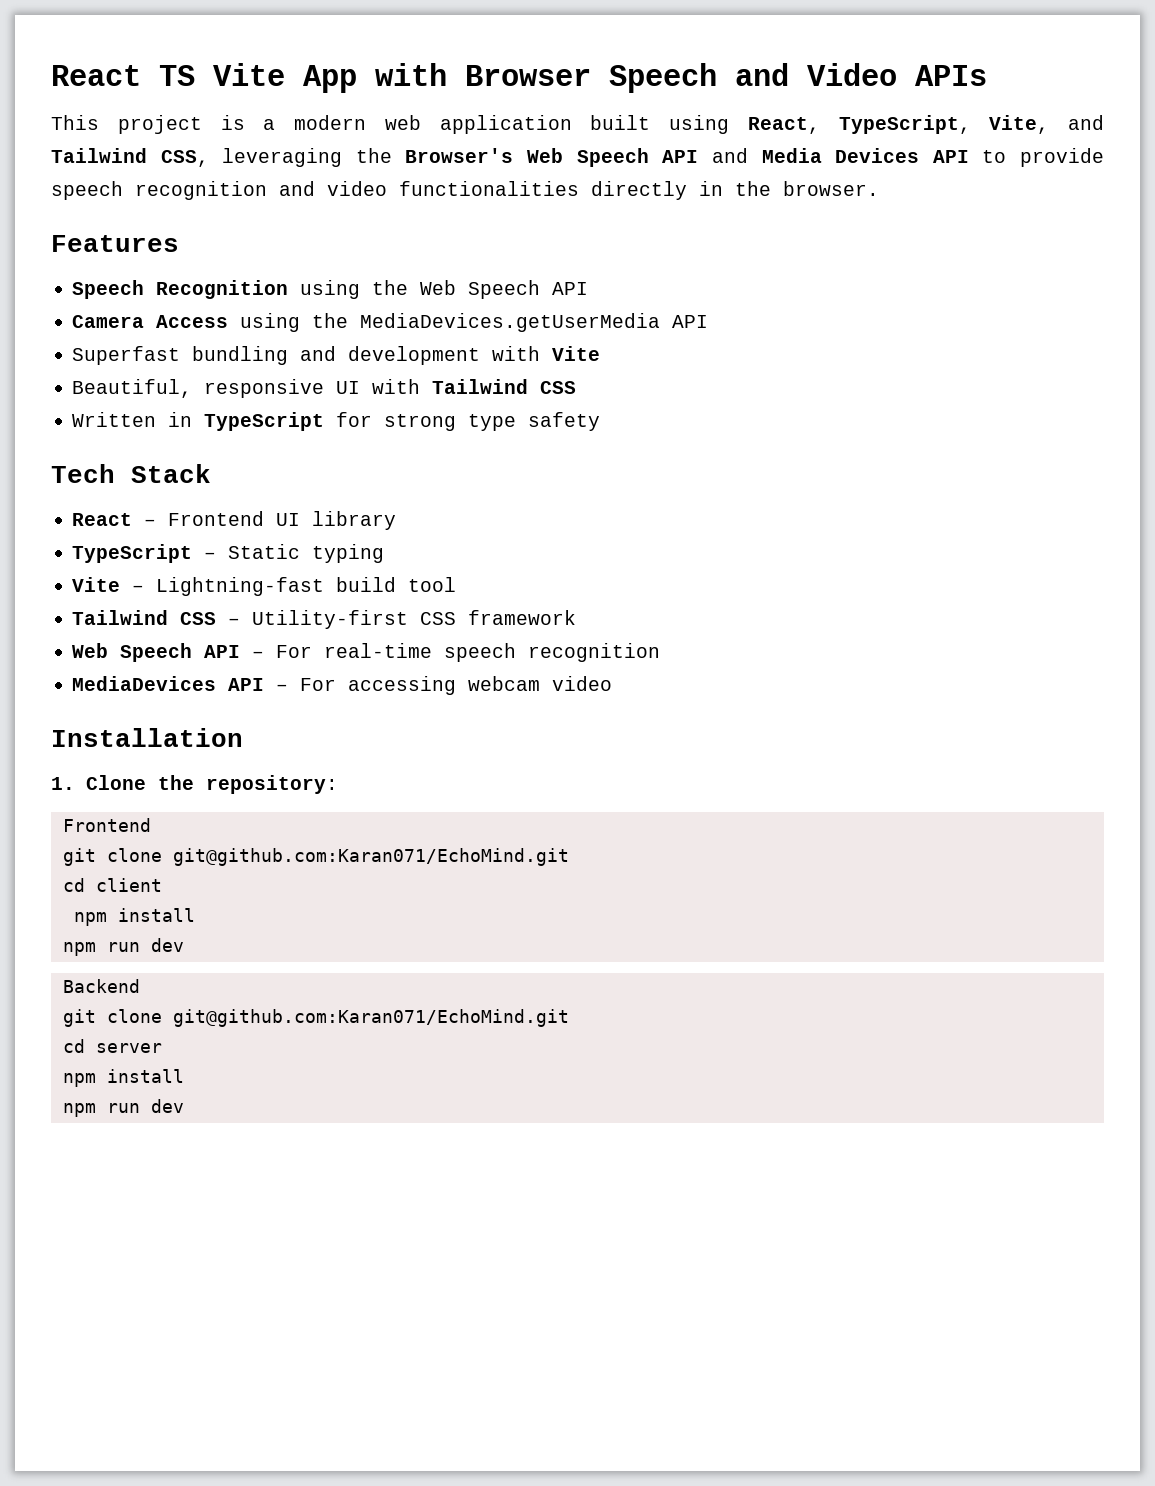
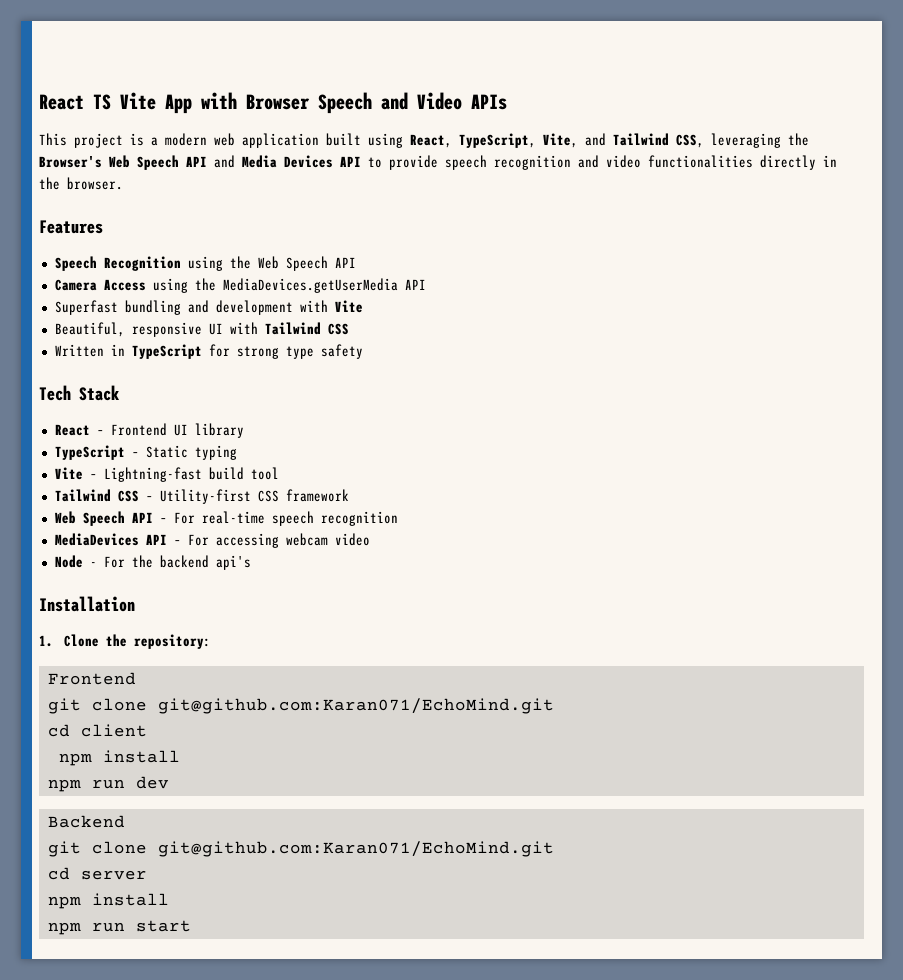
+ Node - For the backend api's
  cd server
  npm install
- npm run dev
+ npm run start

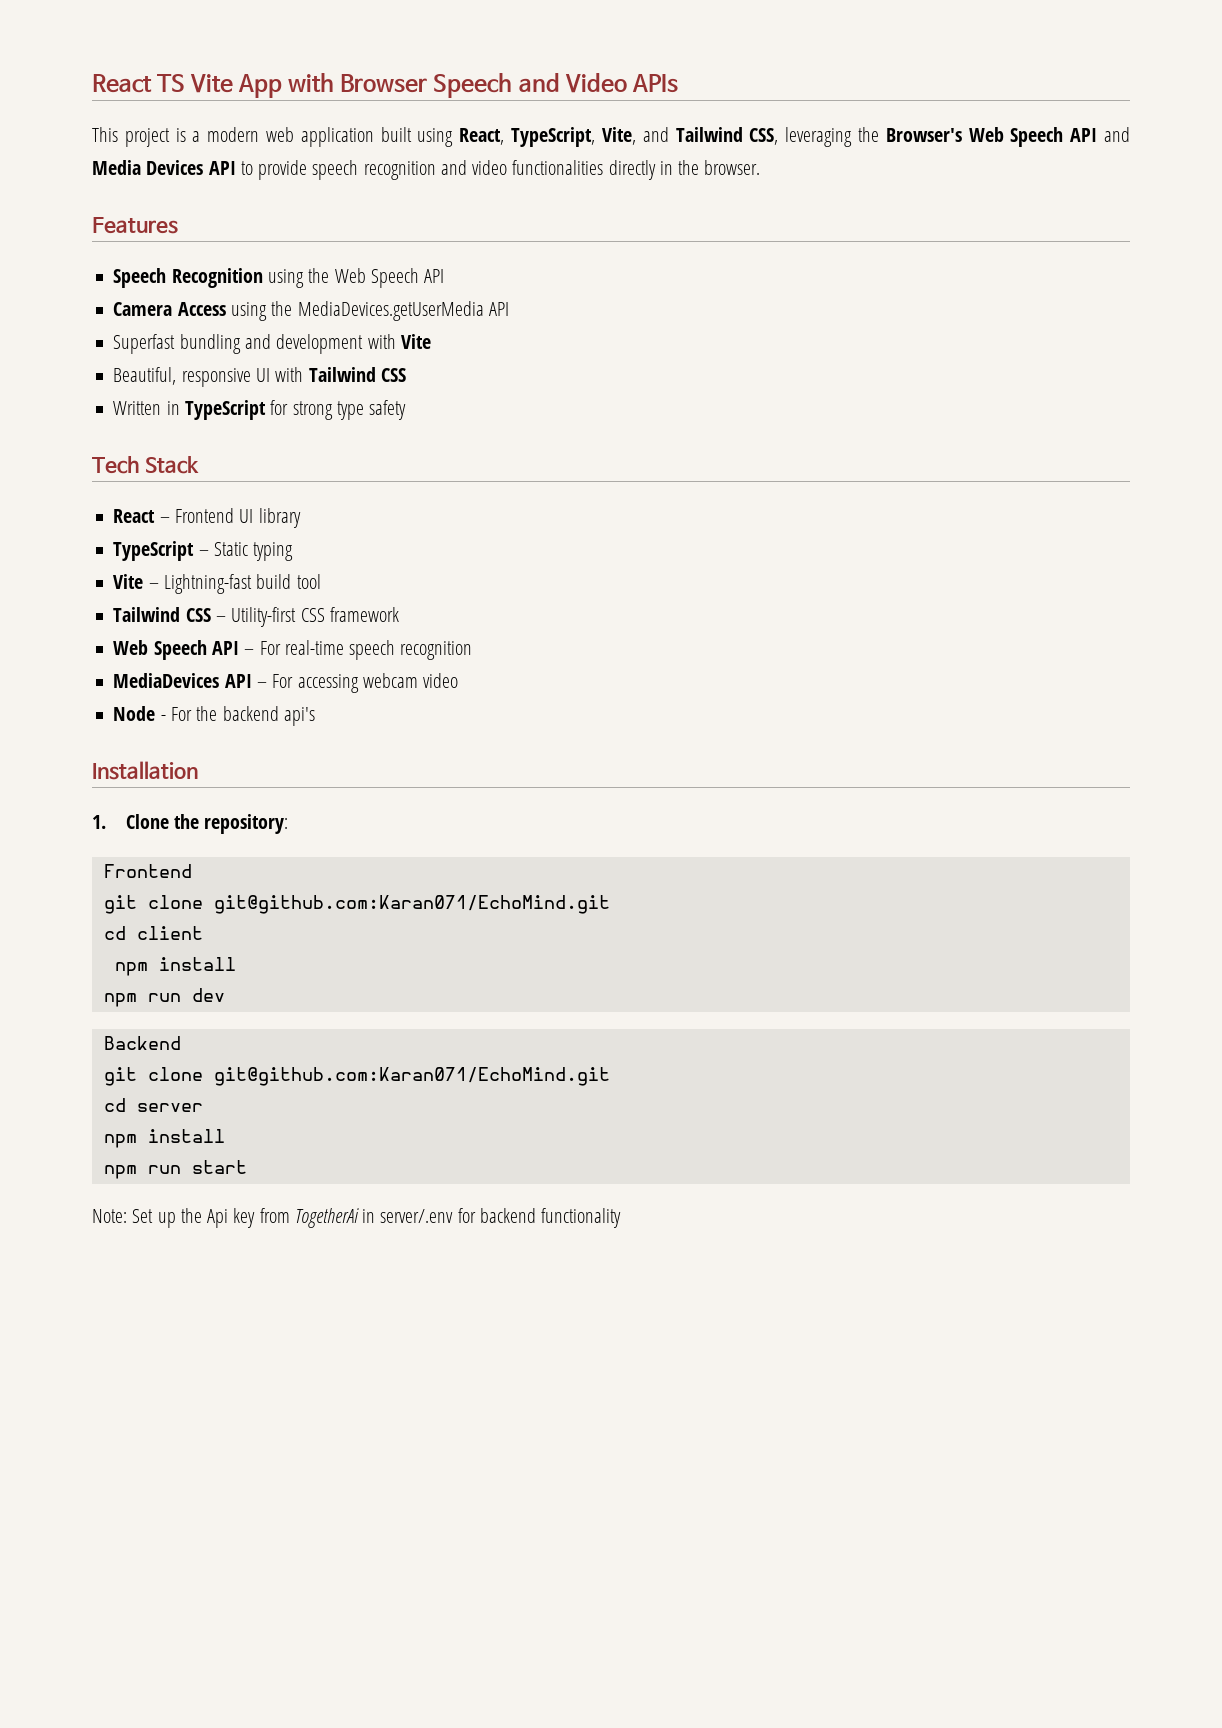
+ Note: Set up the Api key from TogetherAi in server/.env for backend functionality

